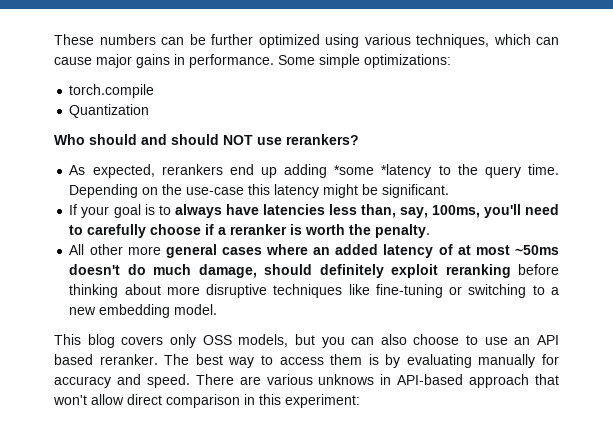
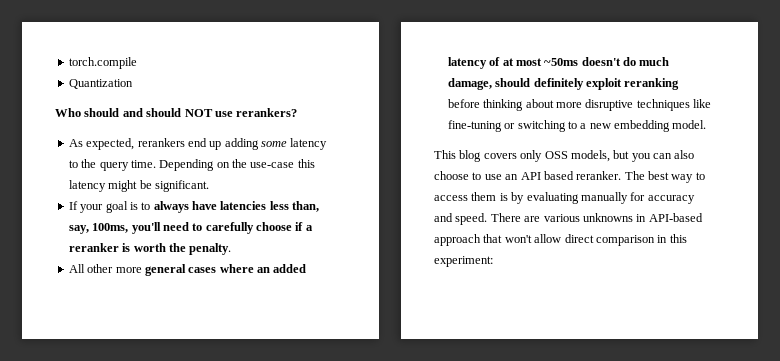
- These numbers can be further optimized using various techniques, which can cause major gains in performance. Some simple optimizations:
- As expected, rerankers end up adding *some *latency to the query time.
+ As expected, rerankers end up adding some latency to the query time.
- There are various unknows in API-based approach that won't allow direct comparison in this experiment:
+ There are various unknowns in API-based approach that won't allow direct comparison in this experiment:

